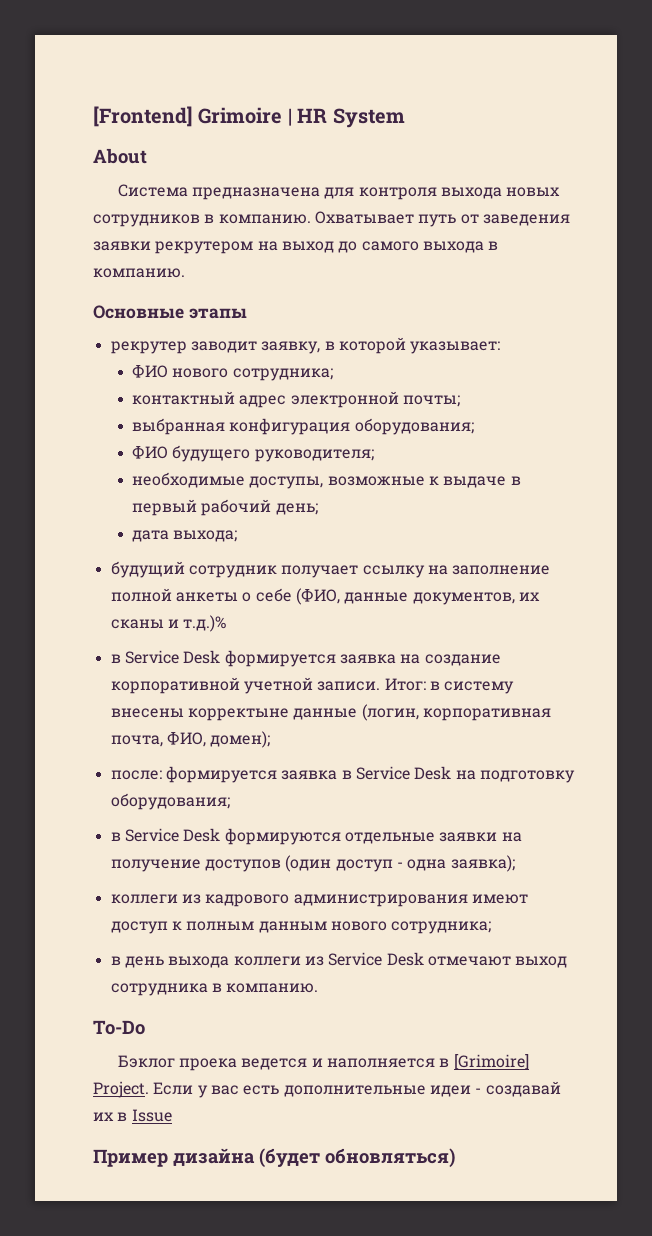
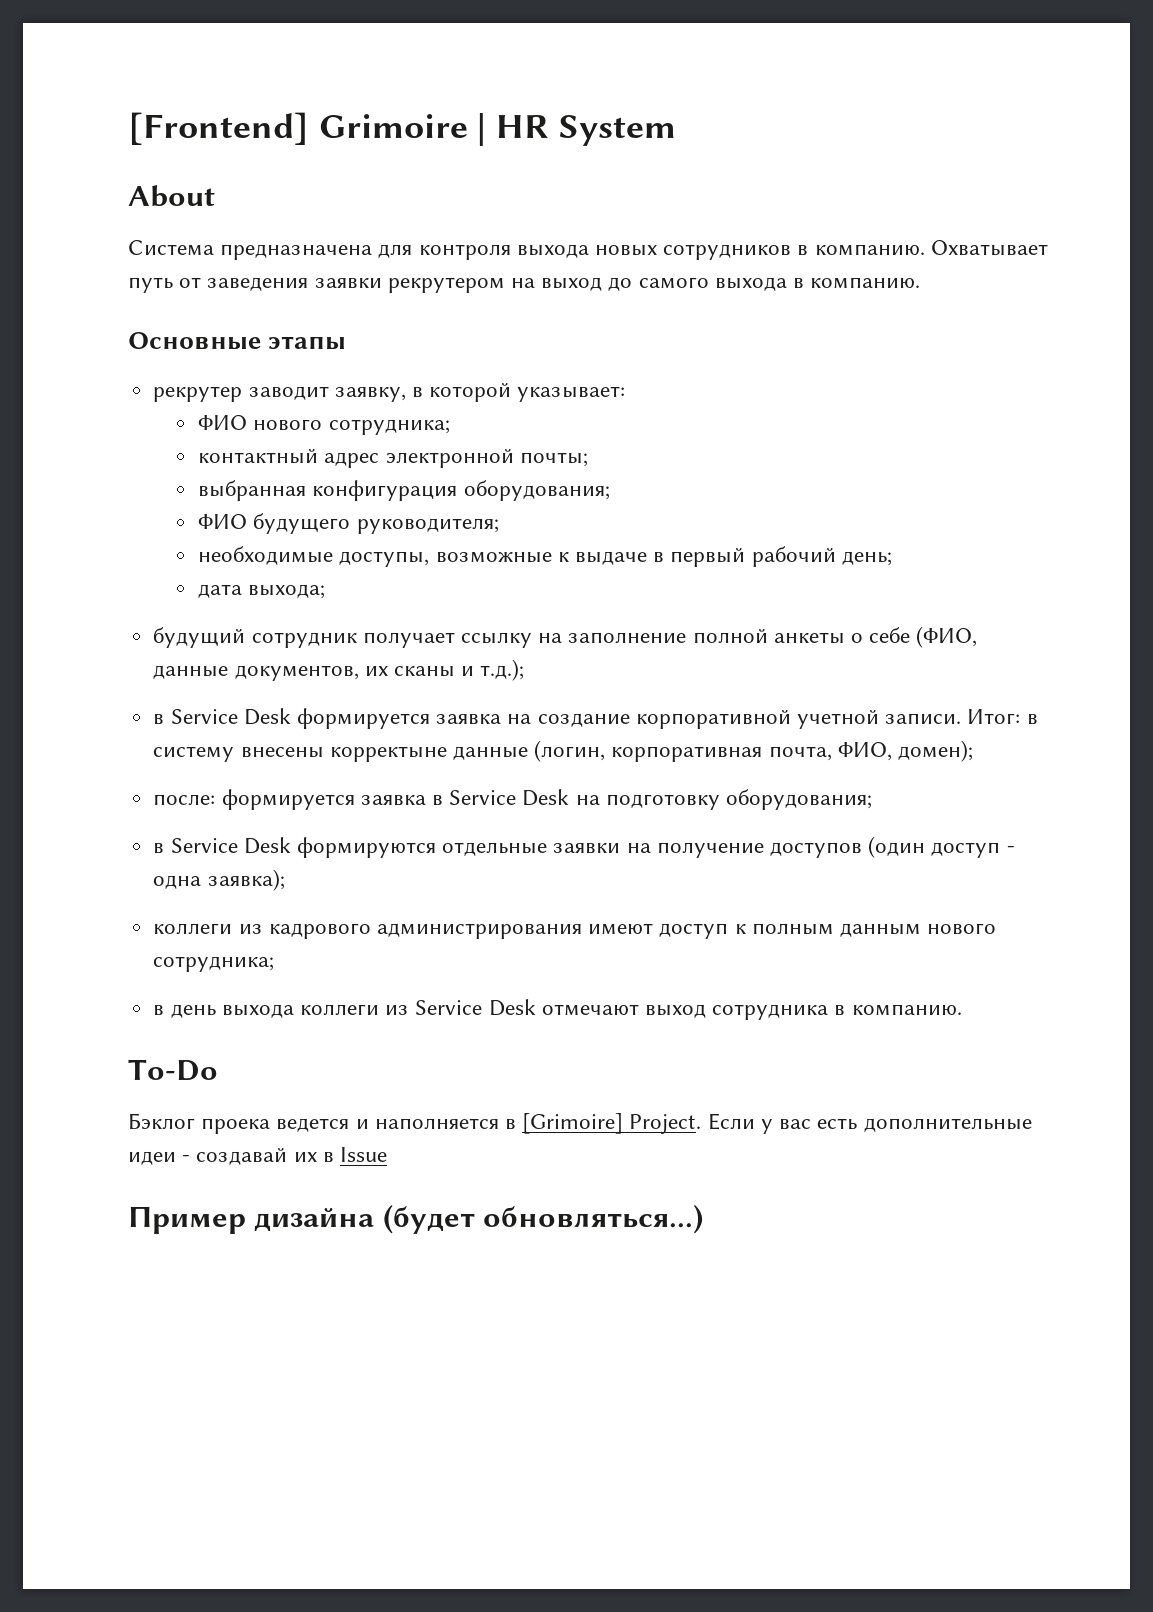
- будущий сотрудник получает ссылку на заполнение полной анкеты о себе (ФИО, данные документов, их сканы и т.д.)%
+ будущий сотрудник получает ссылку на заполнение полной анкеты о себе (ФИО, данные документов, их сканы и т.д.);
- Пример дизайна (будет обновляться)
+ Пример дизайна (будет обновляться...)

